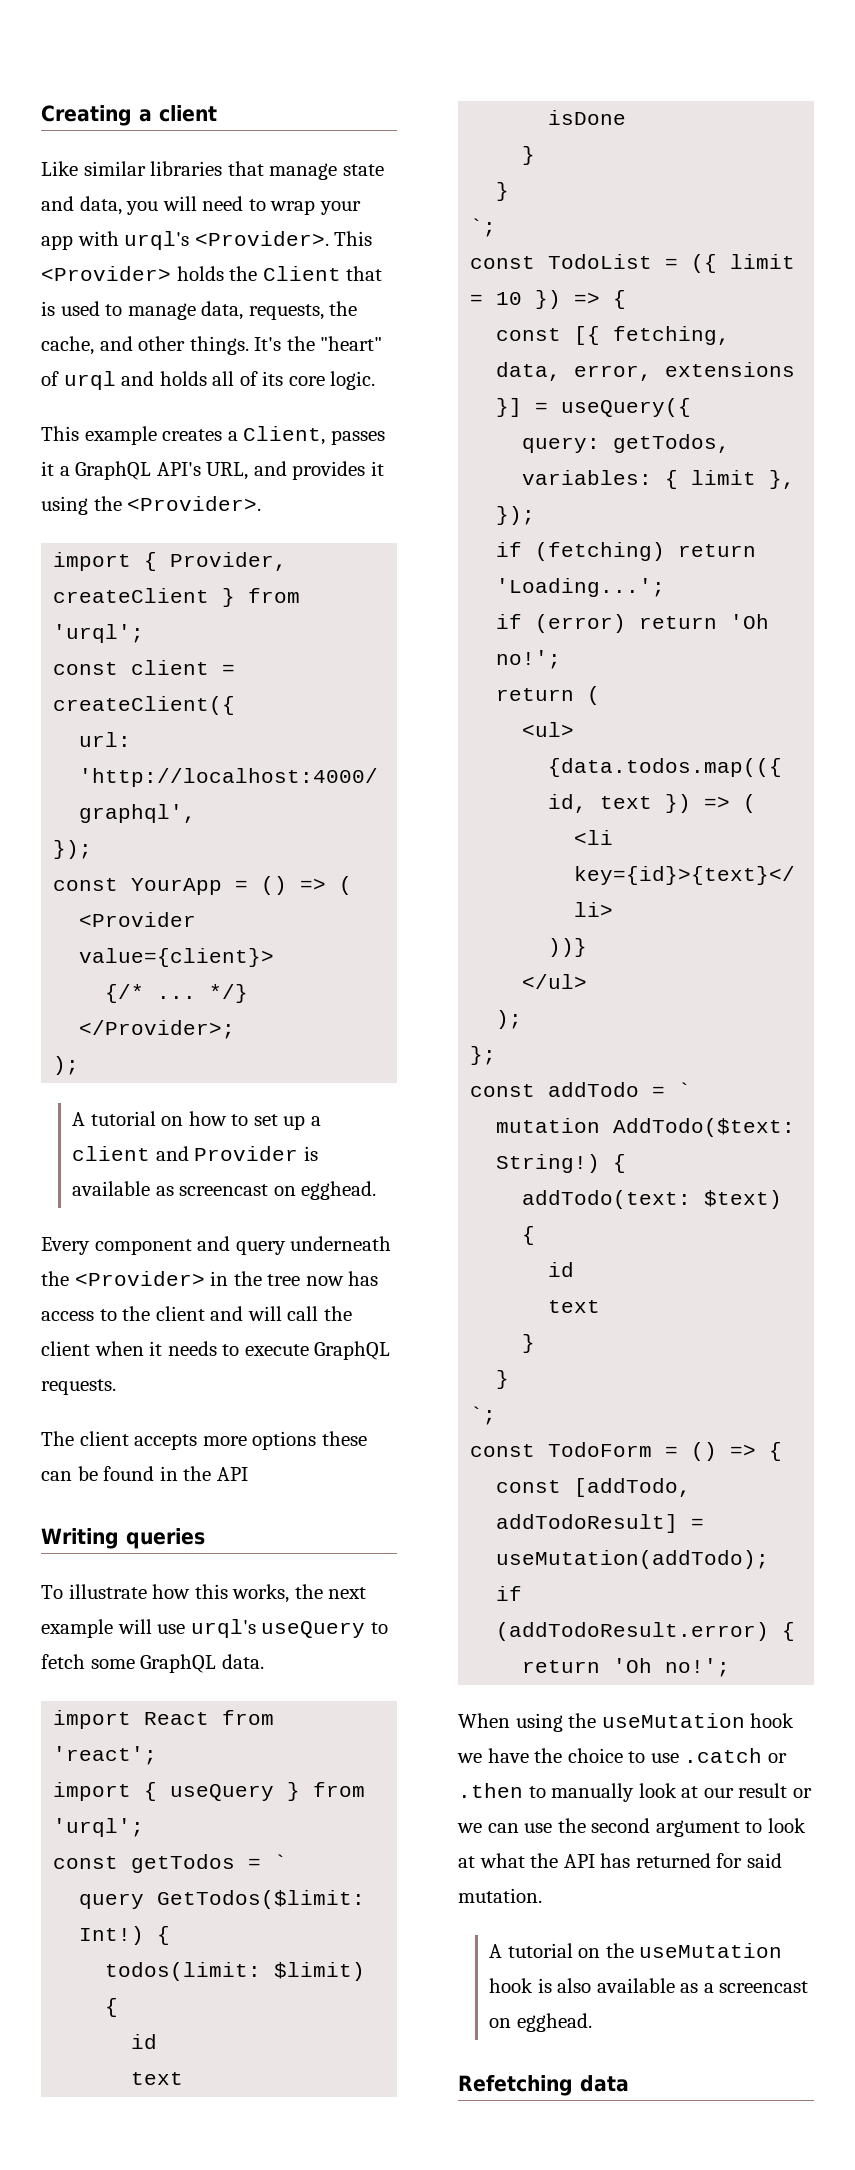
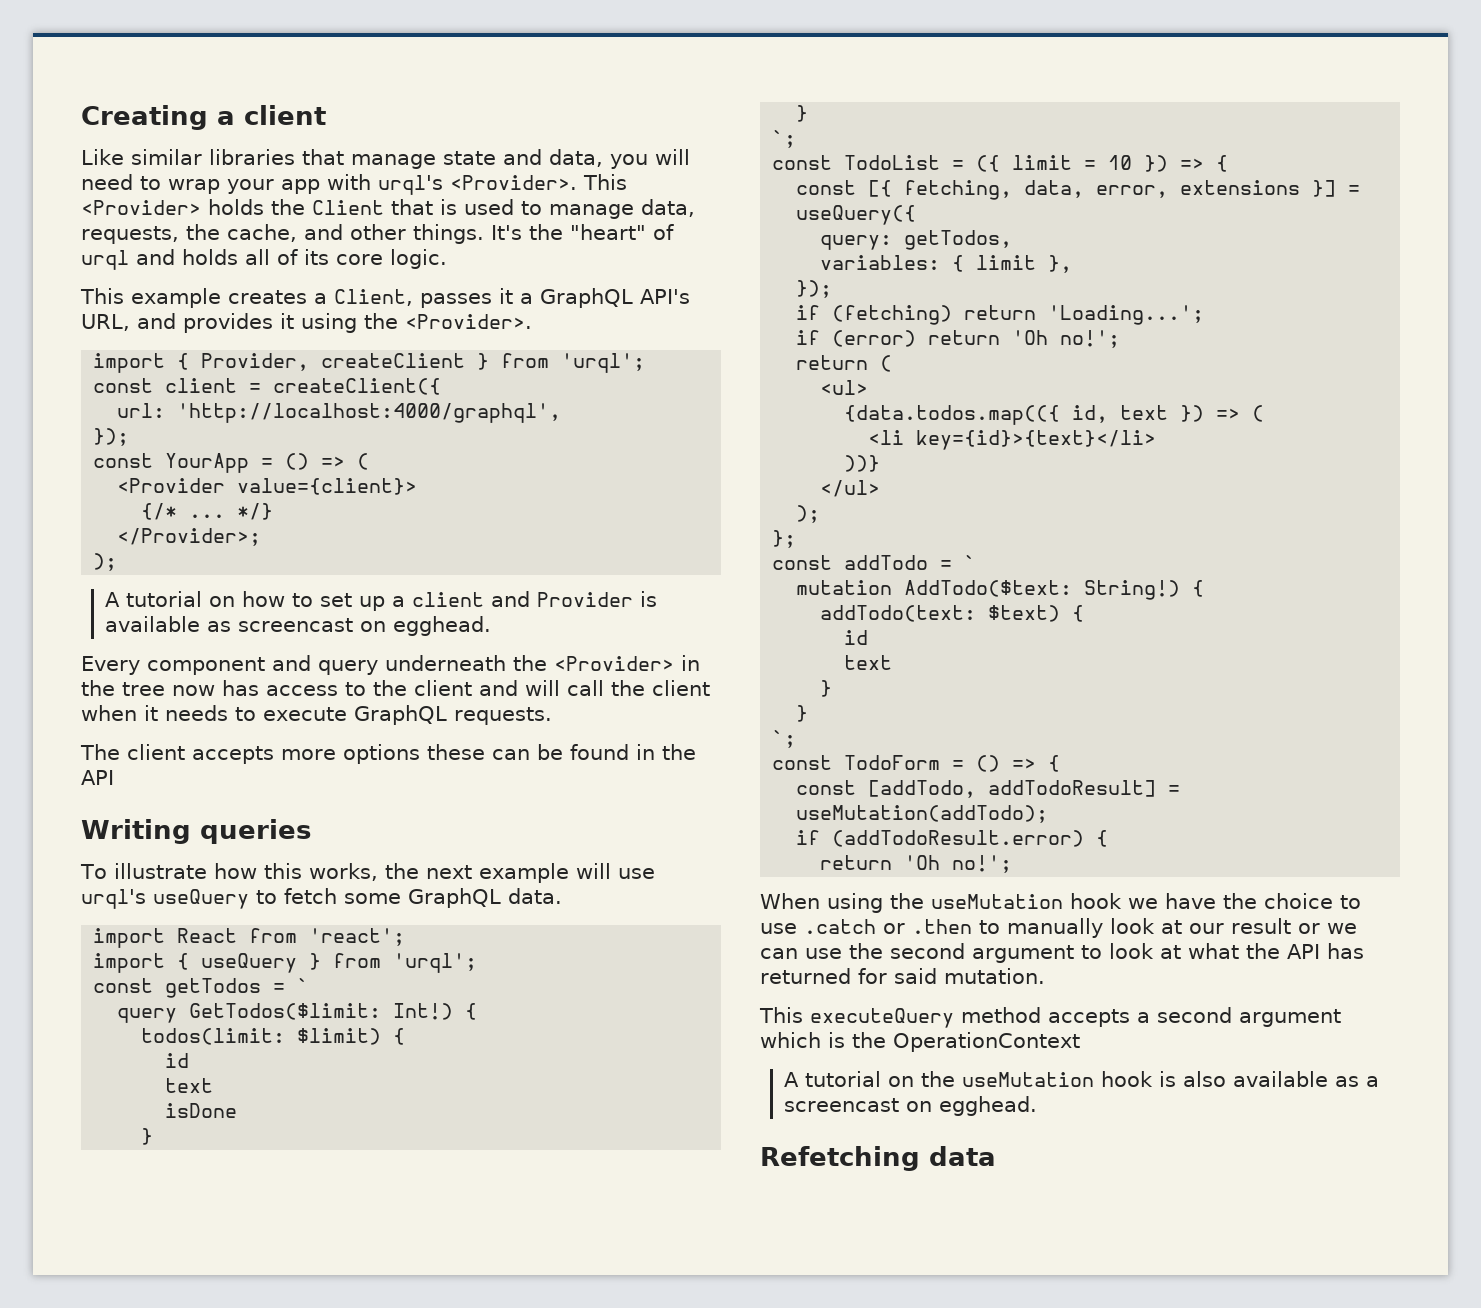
+ This executeQuery method accepts a second argument which is the OperationContext

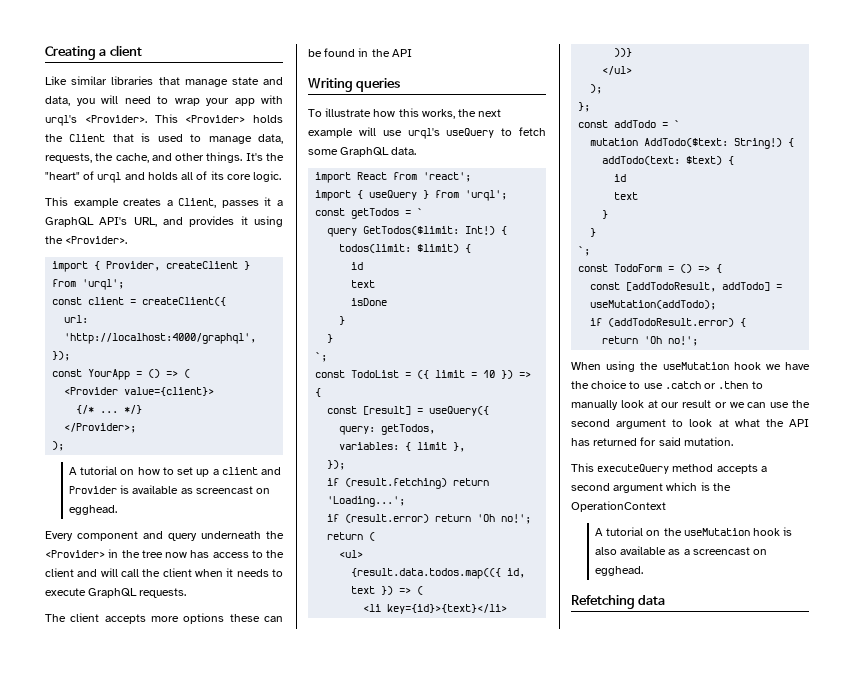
- const [{ fetching, data, error, extensions }] = useQuery({
+ const [result] = useQuery({
- if (fetching) return 'Loading...';
+ if (result.fetching) return 'Loading...';
- if (error) return 'Oh no!';
+ if (result.error) return 'Oh no!';
- {data.todos.map(({ id, text }) => (
+ {result.data.todos.map(({ id, text }) => (
- const [addTodo, addTodoResult] = useMutation(addTodo);
+ const [addTodoResult, addTodo] = useMutation(addTodo);

